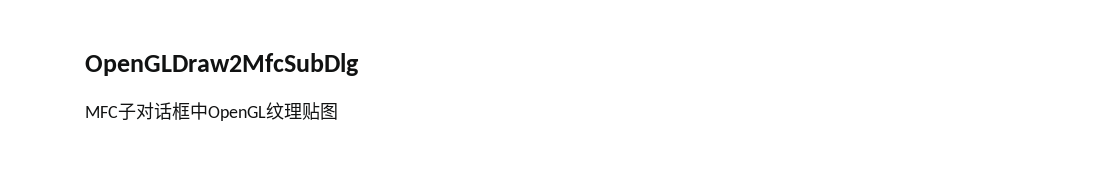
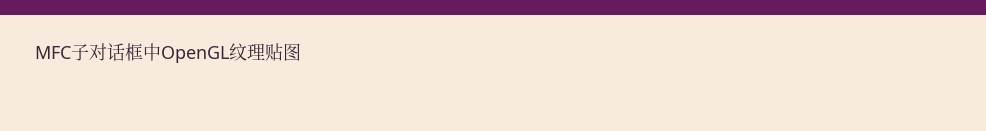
- OpenGLDraw2MfcSubDlg

